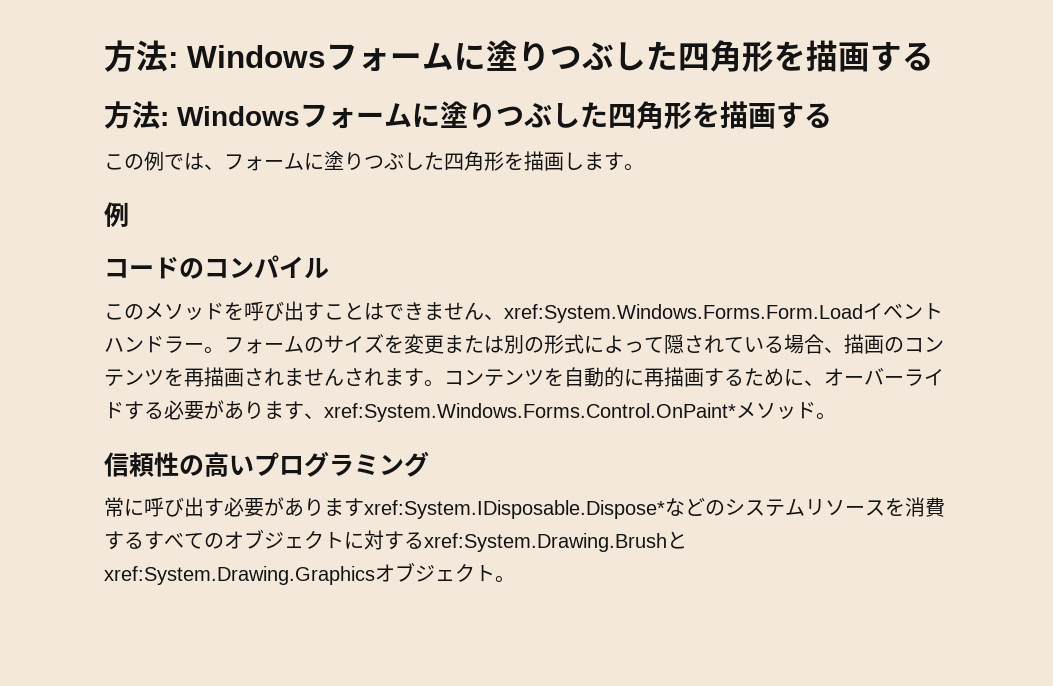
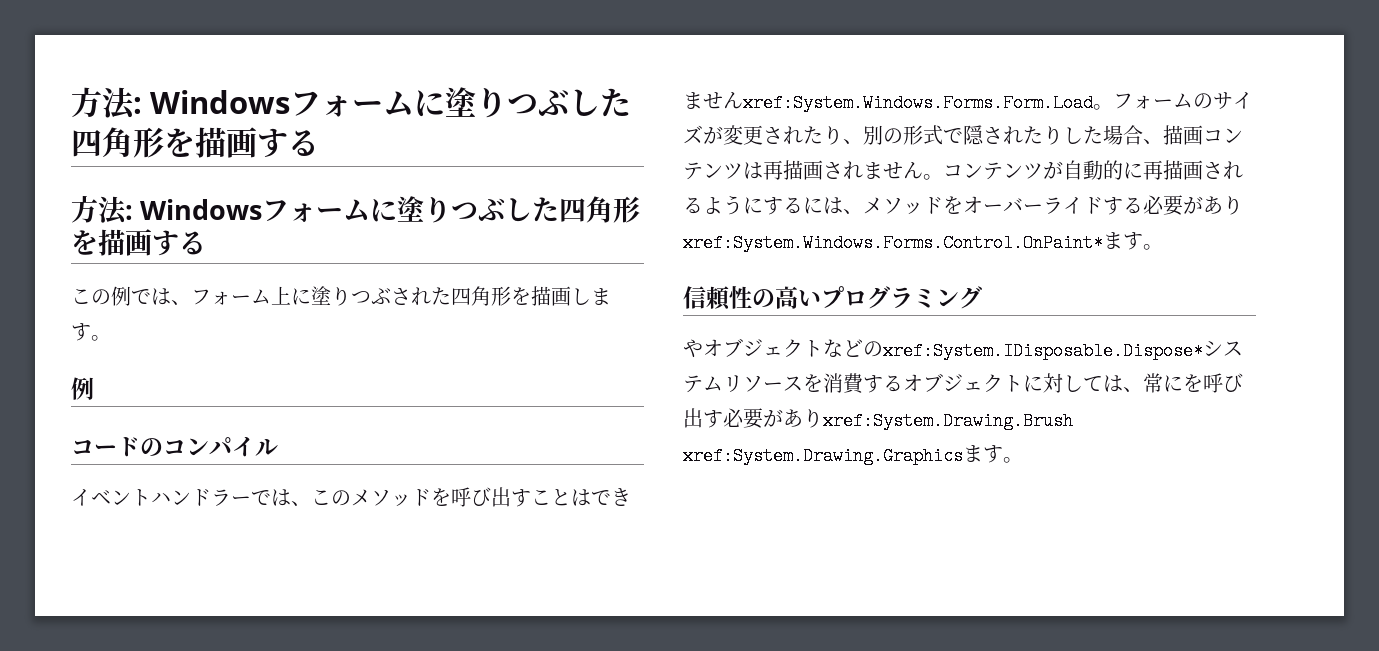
- この例では、フォームに塗りつぶした四角形を描画します。
+ この例では、フォーム上に塗りつぶされた四角形を描画します。
- このメソッドを呼び出すことはできません、xref:System.Windows.Forms.Form.Loadイベントハンドラー。
+ イベントハンドラーでは、このメソッドを呼び出すことはできませんxref:System.Windows.Forms.Form.Load。
- フォームのサイズを変更または別の形式によって隠されている場合、描画のコンテンツを再描画されませんされます。
+ フォームのサイズが変更されたり、別の形式で隠されたりした場合、描画コンテンツは再描画されません。
- コンテンツを自動的に再描画するために、オーバーライドする必要があります、xref:System.Windows.Forms.Control.OnPaint*メソッド。
+ コンテンツが自動的に再描画されるようにするには、メソッドをオーバーライドする必要がありxref:System.Windows.Forms.Control.OnPaint*ます。
- 常に呼び出す必要がありますxref:System.IDisposable.Dispose*などのシステムリソースを消費するすべてのオブジェクトに対するxref:System.Drawing.Brushとxref:System.Drawing.Graphicsオブジェクト。
+ やオブジェクトなどのxref:System.IDisposable.Dispose*システムリソースを消費するオブジェクトに対しては、常にを呼び出す必要がありxref:System.Drawing.Brush xref:System.Drawing.Graphicsます。

